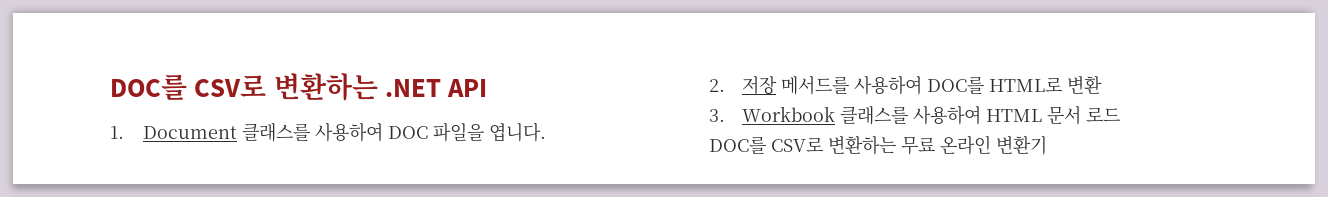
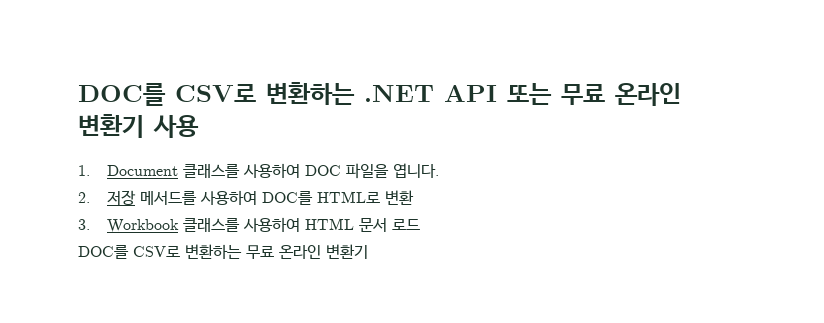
- DOC를 CSV로 변환하는 .NET API
+ DOC를 CSV로 변환하는 .NET API 또는 무료 온라인 변환기 사용

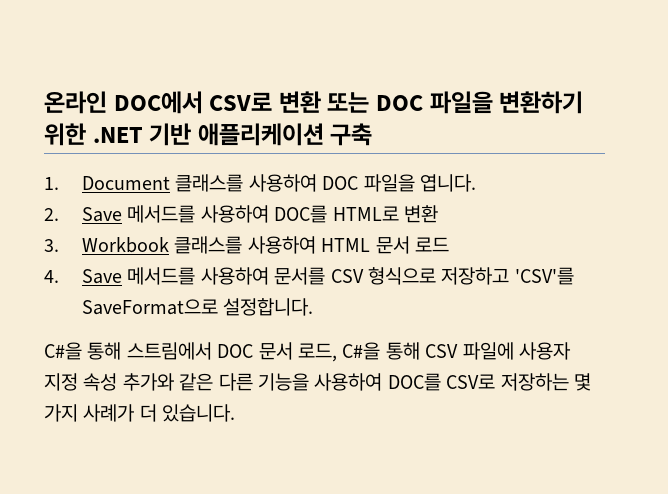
- DOC를 CSV로 변환하는 .NET API 또는 무료 온라인 변환기 사용
+ 온라인 DOC에서 CSV로 변환 또는 DOC 파일을 변환하기 위한 .NET 기반 애플리케이션 구축
- 2. 저장 메서드를 사용하여 DOC를 HTML로 변환
+ 2. Save 메서드를 사용하여 DOC를 HTML로 변환
- DOC를 CSV로 변환하는 무료 온라인 변환기
+ 4. Save 메서드를 사용하여 문서를 CSV 형식으로 저장하고 'CSV'를 SaveFormat으로 설정합니다.
+ C#을 통해 스트림에서 DOC 문서 로드, C#을 통해 CSV 파일에 사용자 지정 속성 추가와 같은 다른 기능을 사용하여 DOC를 CSV로 저장하는 몇 가지 사례가 더 있습니다.

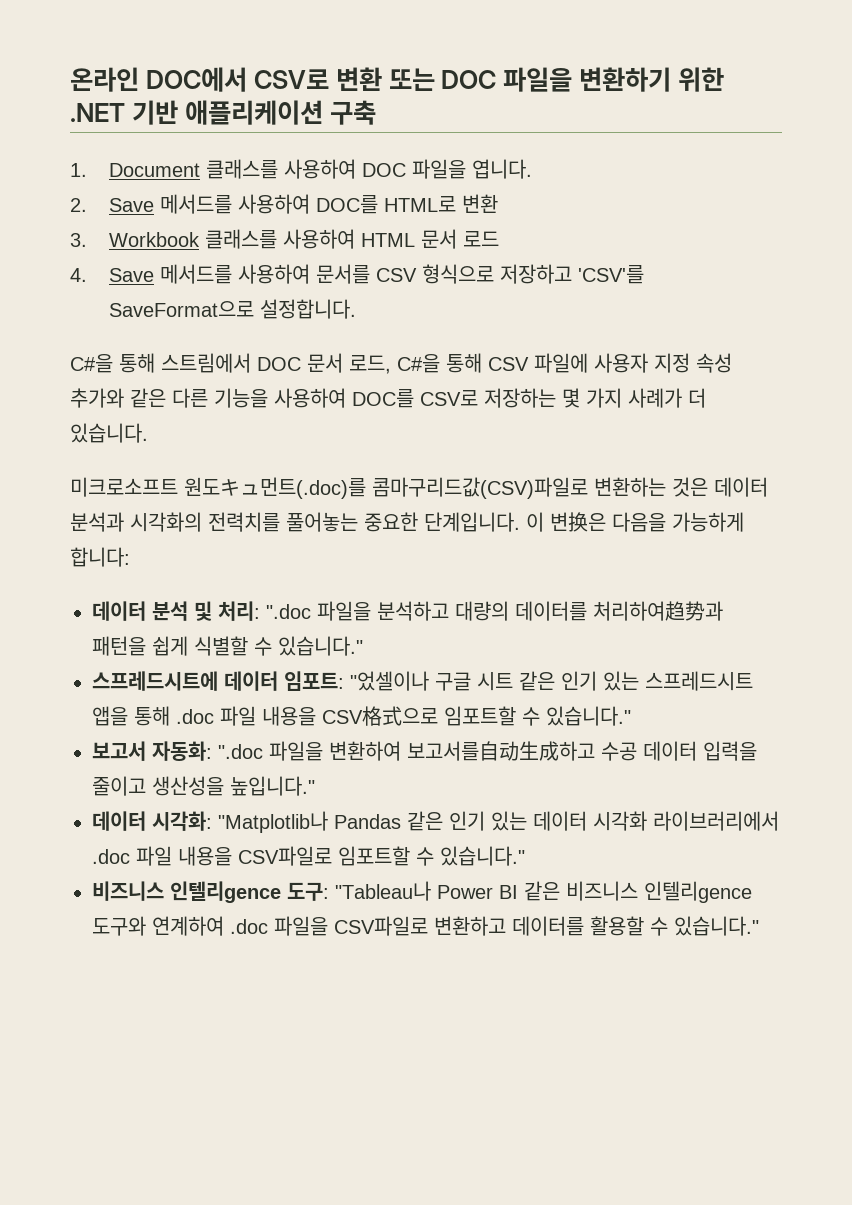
+ 미크로소프트 원도キュ먼트(.doc)를 콤마구리드값(CSV)파일로 변환하는 것은 데이터 분석과 시각화의 전력치를 풀어놓는 중요한 단계입니다. 이 변换은 다음을 가능하게 합니다:
+ 데이터 분석 및 처리: ".doc 파일을 분석하고 대량의 데이터를 처리하여趋势과 패턴을 쉽게 식별할 수 있습니다."
+ 스프레드시트에 데이터 임포트: "었셀이나 구글 시트 같은 인기 있는 스프레드시트 앱을 통해 .doc 파일 내용을 CSV格式으로 임포트할 수 있습니다."
+ 보고서 자동화: ".doc 파일을 변환하여 보고서를自动生成하고 수공 데이터 입력을 줄이고 생산성을 높입니다."
+ 데이터 시각화: "Matplotlib나 Pandas 같은 인기 있는 데이터 시각화 라이브러리에서 .doc 파일 내용을 CSV파일로 임포트할 수 있습니다."
+ 비즈니스 인텔리gence 도구: "Tableau나 Power BI 같은 비즈니스 인텔리gence 도구와 연계하여 .doc 파일을 CSV파일로 변환하고 데이터를 활용할 수 있습니다."

